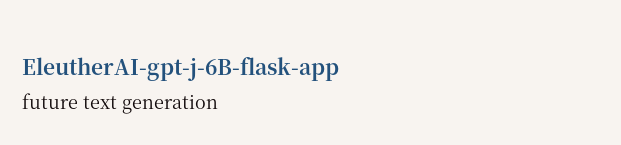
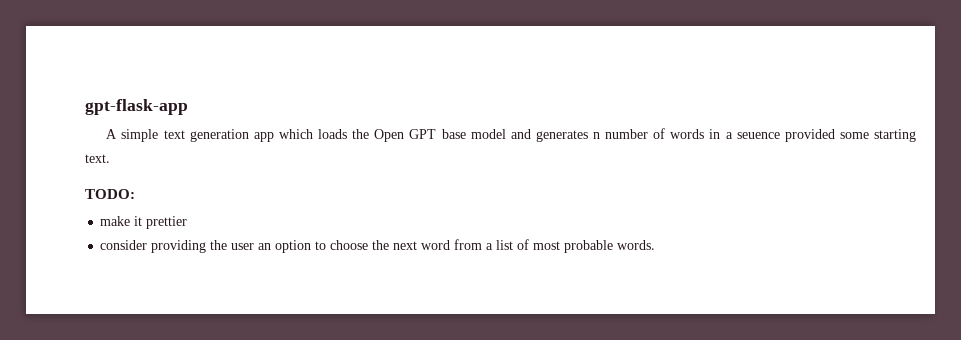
- EleutherAI-gpt-j-6B-flask-app
- future text generation
+ gpt-flask-app
+ A simple text generation app which loads the Open GPT base model and generates n number of words in a seuence provided some starting text.
+ TODO:
+ make it prettier
+ consider providing the user an option to choose the next word from a list of most probable words.

